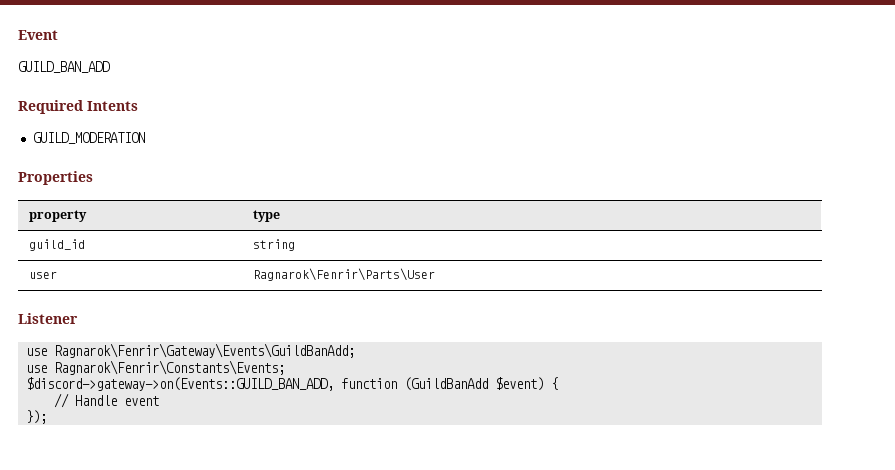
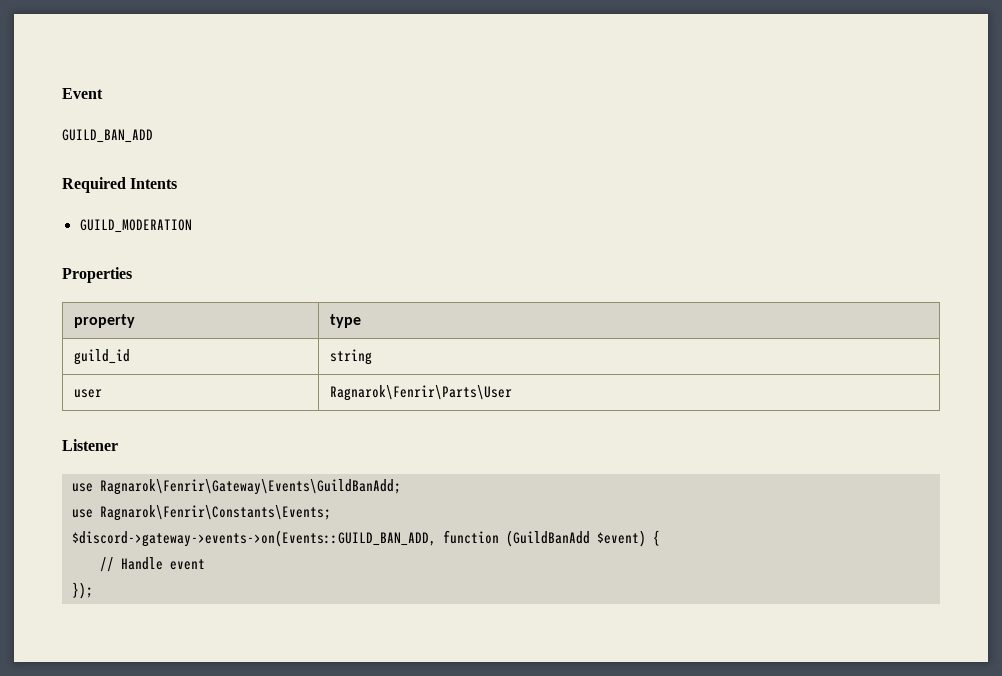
- $discord->gateway->on(Events::GUILD_BAN_ADD, function (GuildBanAdd $event) {
+ $discord->gateway->events->on(Events::GUILD_BAN_ADD, function (GuildBanAdd $event) {

